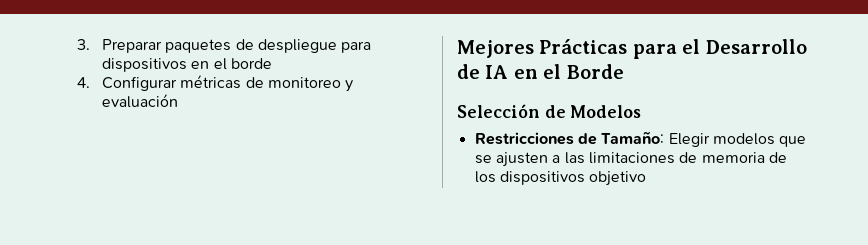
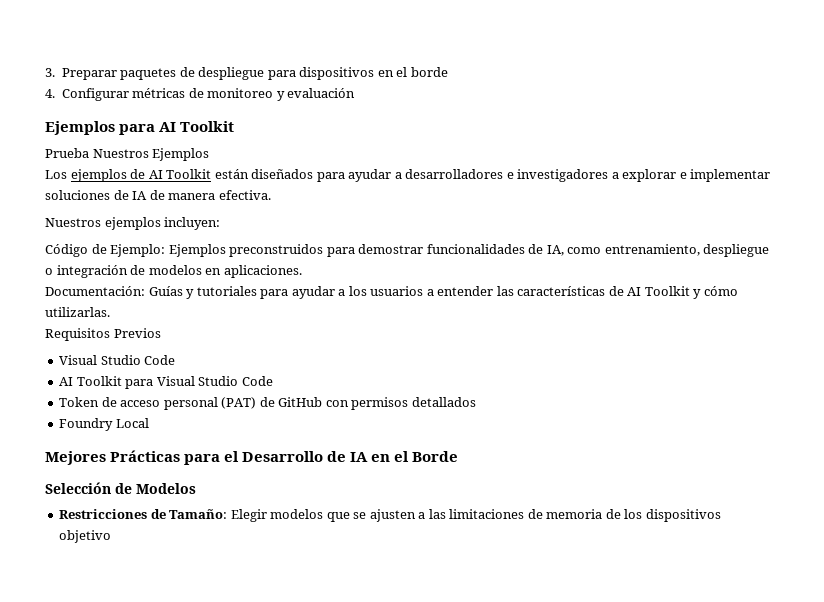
+ Ejemplos para AI Toolkit
+ Prueba Nuestros Ejemplos
+ Los ejemplos de AI Toolkit están diseñados para ayudar a desarrolladores e investigadores a explorar e implementar soluciones de IA de manera efectiva.
+ Nuestros ejemplos incluyen:
+ Código de Ejemplo: Ejemplos preconstruidos para demostrar funcionalidades de IA, como entrenamiento, despliegue o integración de modelos en aplicaciones.
+ Documentación: Guías y tutoriales para ayudar a los usuarios a entender las características de AI Toolkit y cómo utilizarlas.
+ Requisitos Previos
+ Visual Studio Code
+ AI Toolkit para Visual Studio Code
+ Token de acceso personal (PAT) de GitHub con permisos detallados
+ Foundry Local

